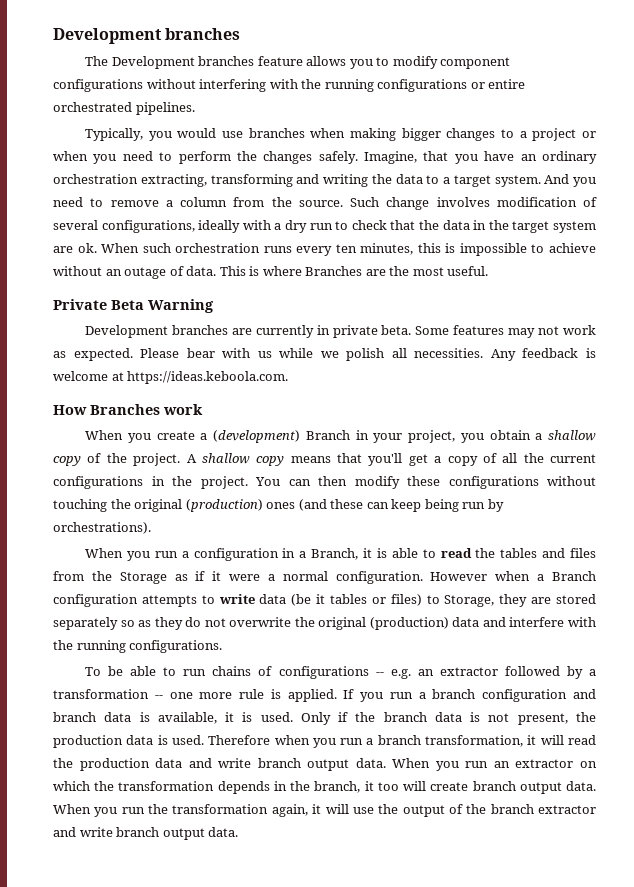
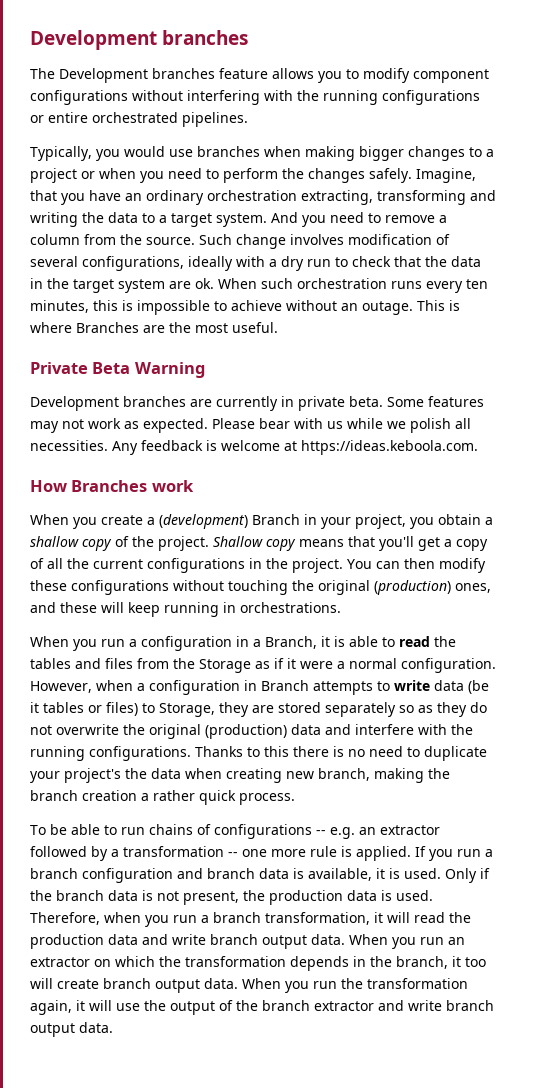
- When such orchestration runs every ten minutes, this is impossible to achieve without an outage of data.
+ When such orchestration runs every ten minutes, this is impossible to achieve without an outage.
- A shallow copy means that you'll get a copy of all the current configurations in the project.
+ Shallow copy means that you'll get a copy of all the current configurations in the project.
- You can then modify these configurations without touching the original (production) ones (and these can keep being run by orchestrations).
+ You can then modify these configurations without touching the original (production) ones, and these will keep running in orchestrations.
- However when a Branch configuration attempts to write data (be it tables or files) to Storage, they are stored separately so as they do not overwrite the original (production) data and interfere with the running configurations.
+ However, when a configuration in Branch attempts to write data (be it tables or files) to Storage, they are stored separately so as they do not overwrite the original (production) data and interfere with the running configurations. Thanks to this there is no need to duplicate your project's the data when creating new branch, making the branch creation a rather quick process.
- Therefore when you run a branch transformation, it will read the production data and write branch output data.
+ Therefore, when you run a branch transformation, it will read the production data and write branch output data.

